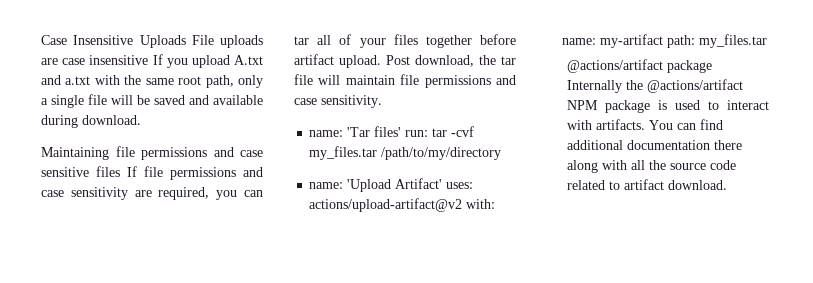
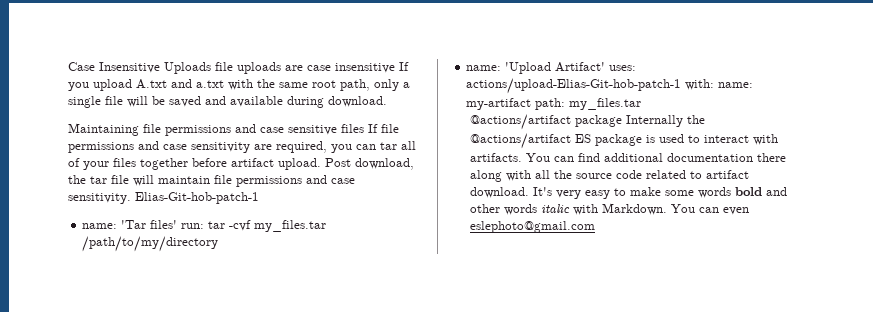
- Case Insensitive Uploads File uploads are case insensitive If you upload A.txt and a.txt with the same root path, only a single file will be saved and available during download.
+ Case Insensitive Uploads file uploads are case insensitive If you upload A.txt and a.txt with the same root path, only a single file will be saved and available during download.
+ Elias-Git-hob-patch-1
- name: 'Upload Artifact' uses: actions/upload-artifact@v2 with: name: my-artifact path: my_files.tar
+ name: 'Upload Artifact' uses: actions/upload-Elias-Git-hob-patch-1 with: name: my-artifact path: my_files.tar
- @actions/artifact package Internally the @actions/artifact NPM package is used to interact with artifacts.
+ @actions/artifact package Internally the @actions/artifact ES package is used to interact with artifacts.
+ It's very easy to make some words bold and other words italic with Markdown. You can even eslephoto@gmail.com

